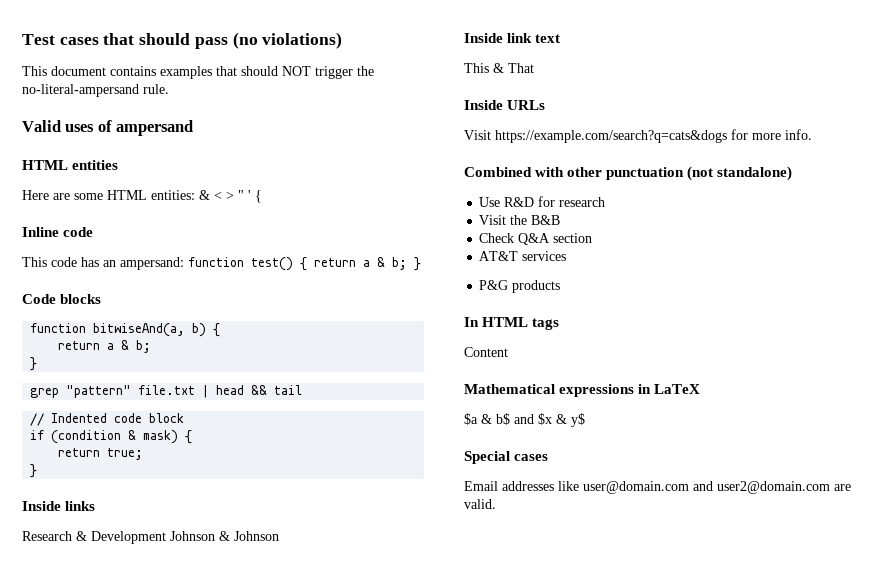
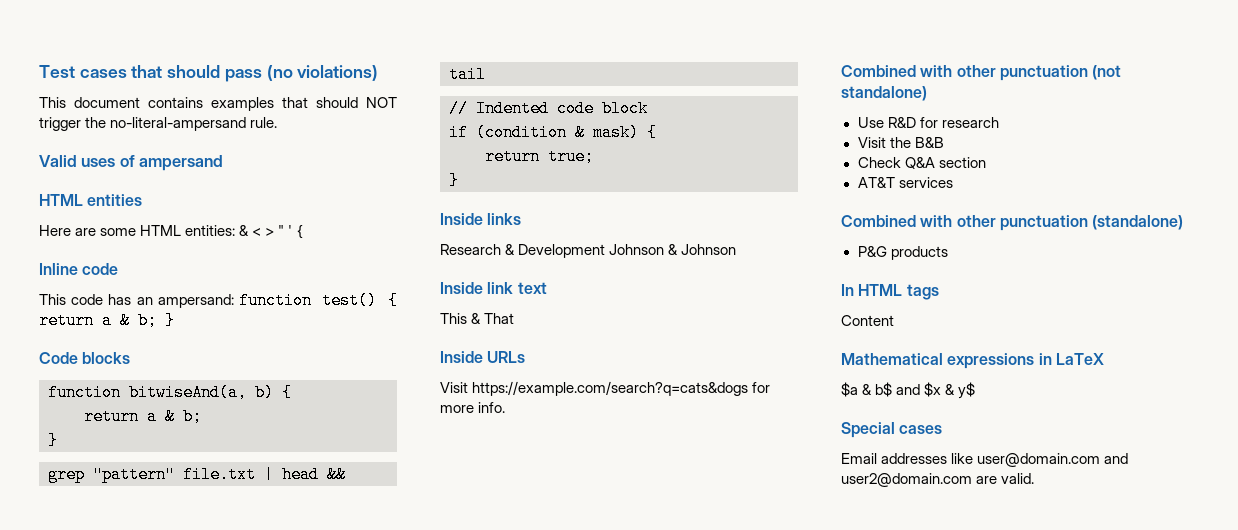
+ Combined with other punctuation (standalone)

